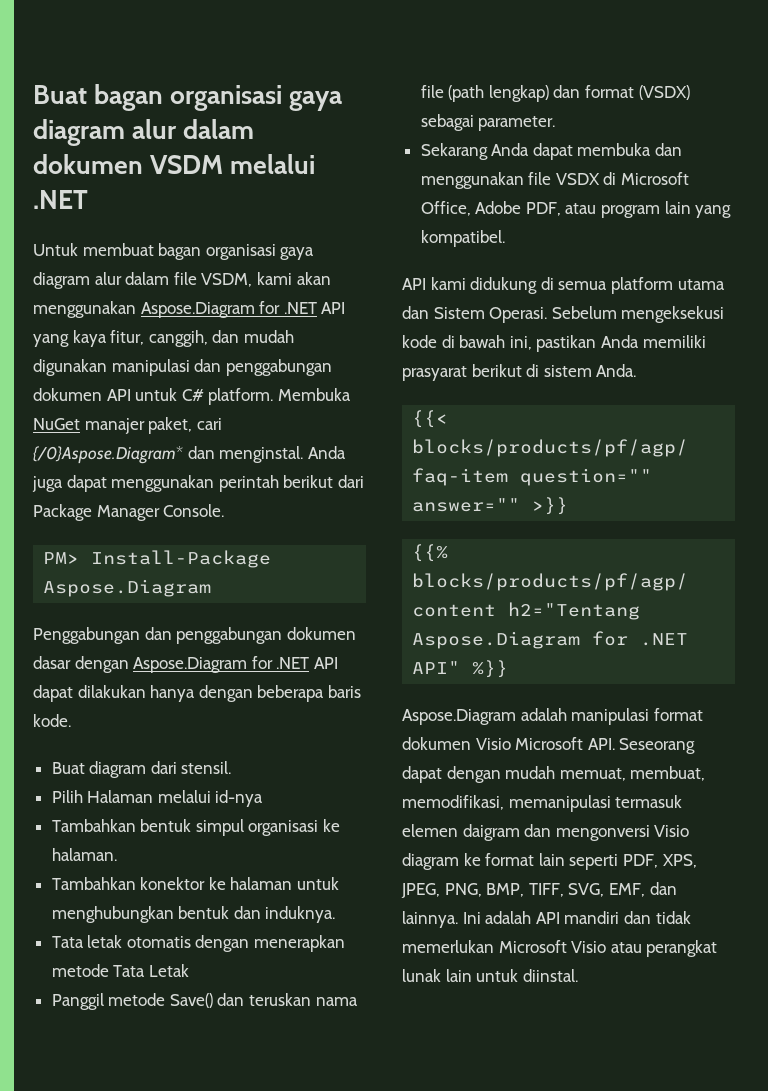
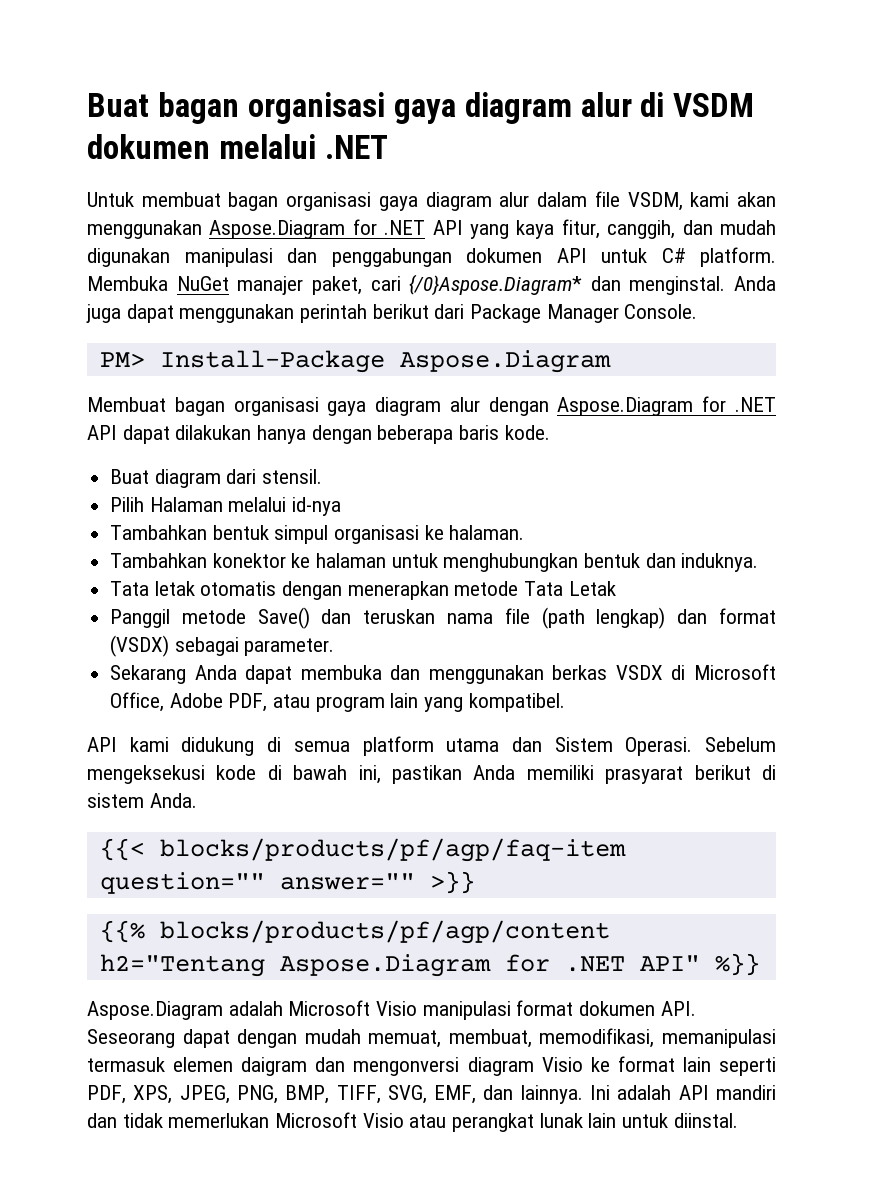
- Buat bagan organisasi gaya diagram alur dalam dokumen VSDM melalui .NET
+ Buat bagan organisasi gaya diagram alur di VSDM dokumen melalui .NET
- Penggabungan dan penggabungan dokumen dasar dengan Aspose.Diagram for .NET API dapat dilakukan hanya dengan beberapa baris kode.
+ Membuat bagan organisasi gaya diagram alur dengan Aspose.Diagram for .NET API dapat dilakukan hanya dengan beberapa baris kode.
- Sekarang Anda dapat membuka dan menggunakan file VSDX di Microsoft Office, Adobe PDF, atau program lain yang kompatibel.
+ Sekarang Anda dapat membuka dan menggunakan berkas VSDX di Microsoft Office, Adobe PDF, atau program lain yang kompatibel.
- Aspose.Diagram adalah manipulasi format dokumen Visio Microsoft API. Seseorang dapat dengan mudah memuat, membuat, memodifikasi, memanipulasi termasuk elemen daigram dan mengonversi Visio diagram ke format lain seperti PDF, XPS, JPEG, PNG, BMP, TIFF, SVG, EMF, dan lainnya.
+ Aspose.Diagram adalah Microsoft Visio manipulasi format dokumen API. Seseorang dapat dengan mudah memuat, membuat, memodifikasi, memanipulasi termasuk elemen daigram dan mengonversi diagram Visio ke format lain seperti PDF, XPS, JPEG, PNG, BMP, TIFF, SVG, EMF, dan lainnya.

